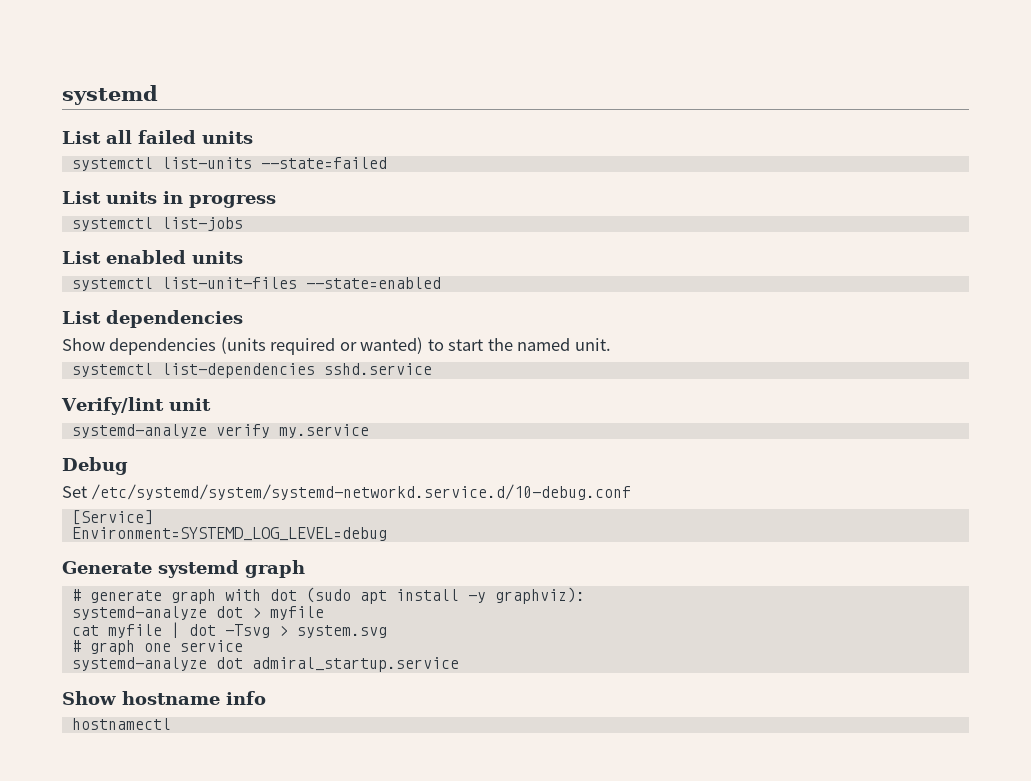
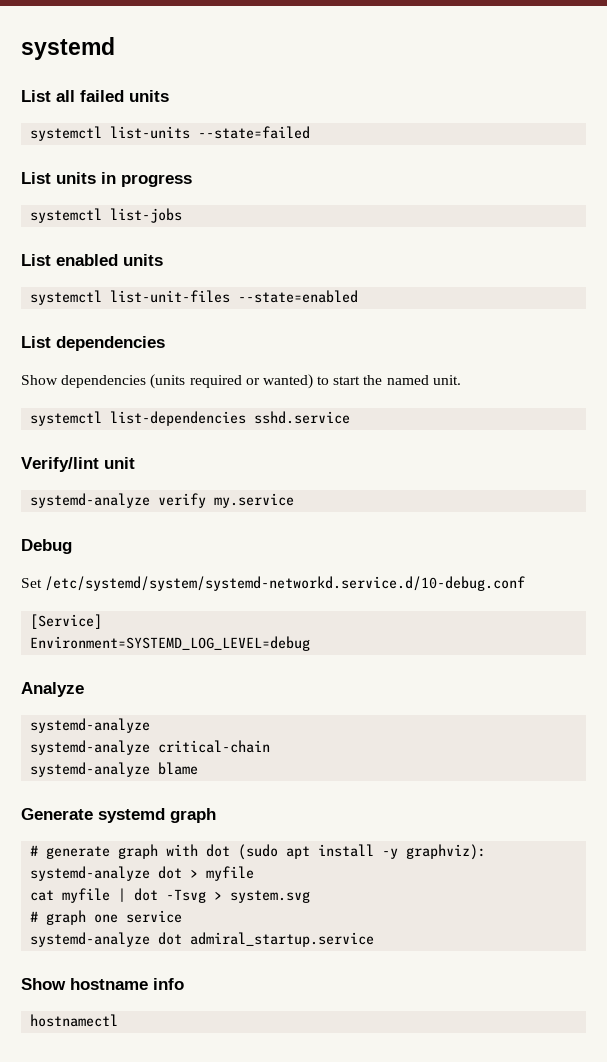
+ Analyze
+ systemd-analyze
+ systemd-analyze critical-chain
+ systemd-analyze blame

